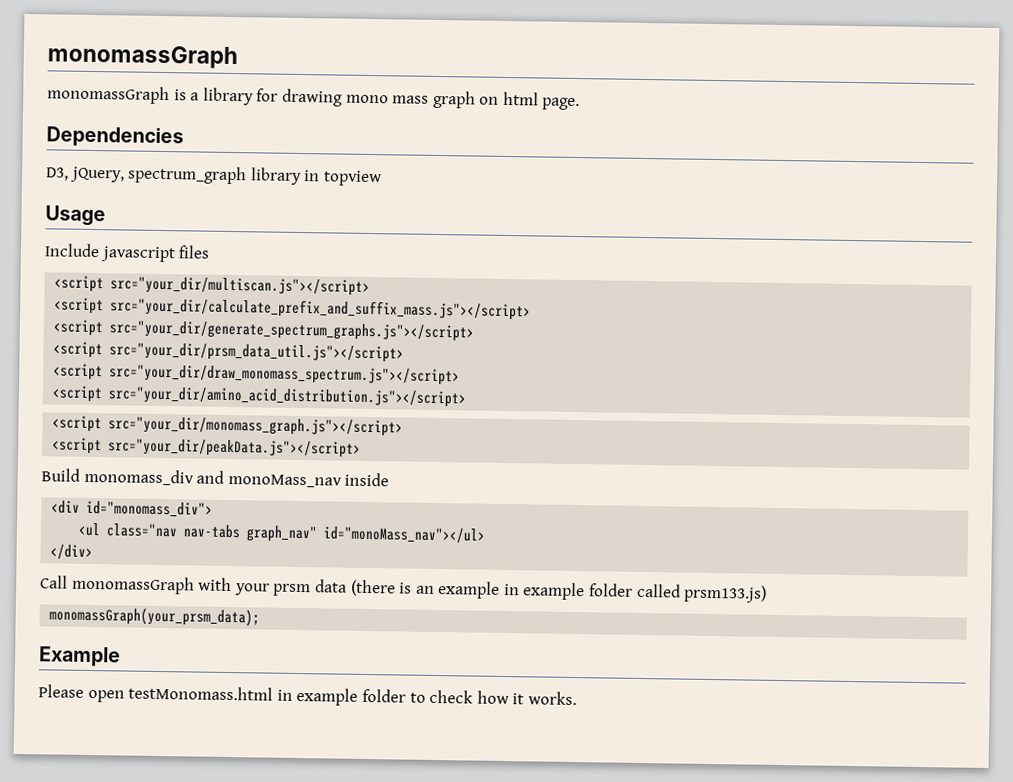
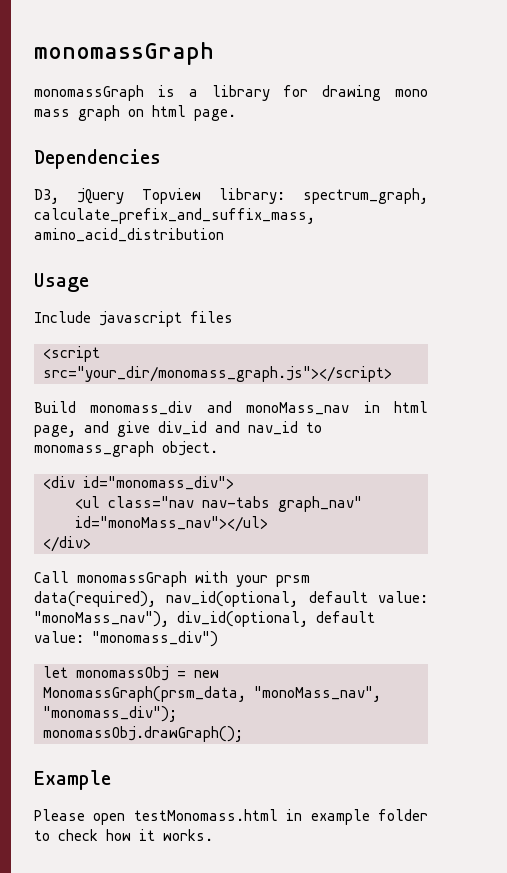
- D3, jQuery, spectrum_graph library in topview
+ D3, jQuery Topview library: spectrum_graph, calculate_prefix_and_suffix_mass, amino_acid_distribution
  Usage
  Include javascript files
- <script src="your_dir/multiscan.js"></script>
- <script src="your_dir/calculate_prefix_and_suffix_mass.js"></script>
- <script src="your_dir/generate_spectrum_graphs.js"></script>
- <script src="your_dir/prsm_data_util.js"></script>
- <script src="your_dir/draw_monomass_spectrum.js"></script>
- <script src="your_dir/amino_acid_distribution.js"></script>
- <script src="your_dir/peakData.js"></script>
- Build monomass_div and monoMass_nav inside
+ Build monomass_div and monoMass_nav in html page, and give div_id and nav_id to monomass_graph object.
- Call monomassGraph with your prsm data (there is an example in example folder called prsm133.js)
- monomassGraph(your_prsm_data);
+ Call monomassGraph with your prsm data(required), nav_id(optional, default value: "monoMass_nav"), div_id(optional, default value: "monomass_div")
+ let monomassObj = new MonomassGraph(prsm_data, "monoMass_nav", "monomass_div");
+ monomassObj.drawGraph();

